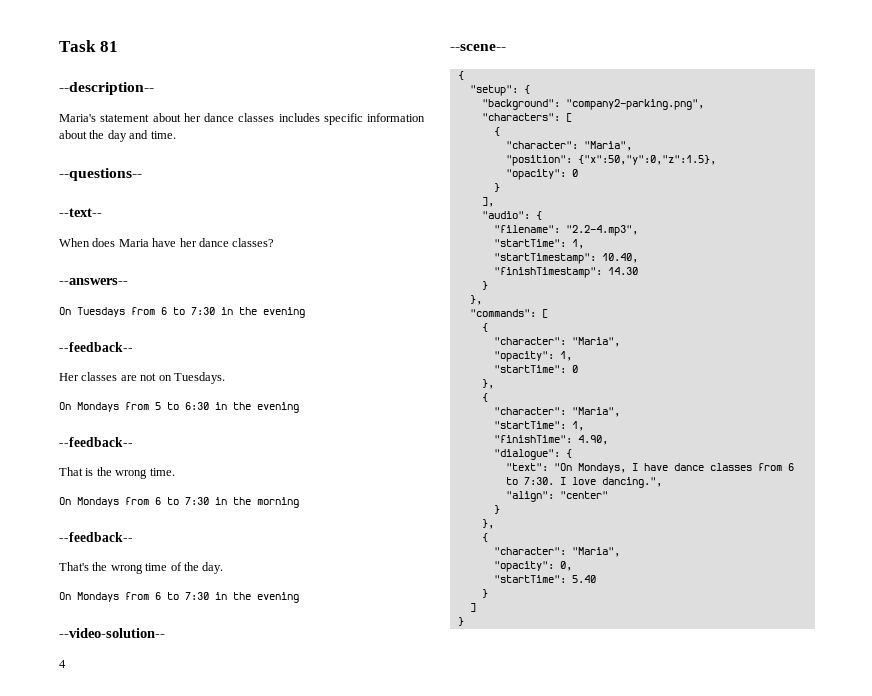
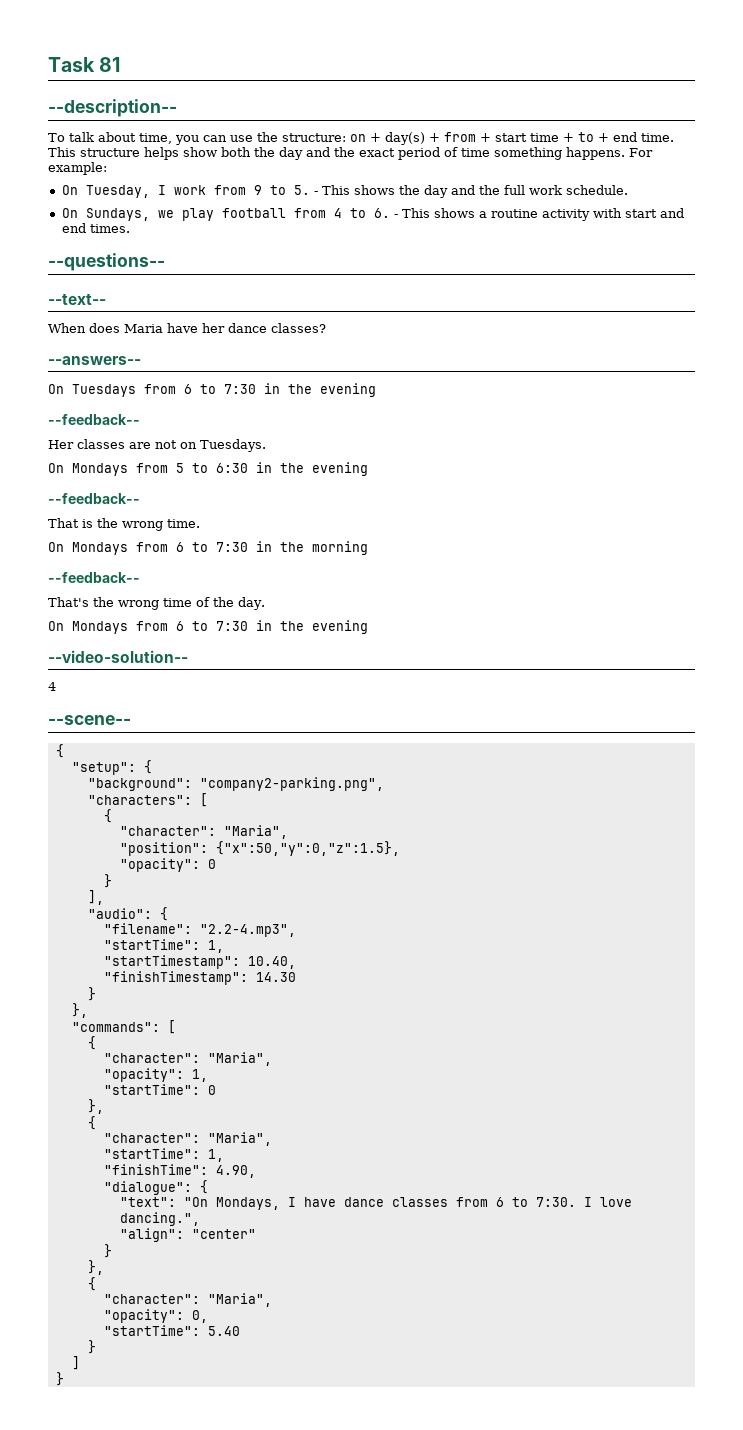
- Maria's statement about her dance classes includes specific information about the day and time.
+ To talk about time, you can use the structure: on + day(s) + from + start time + to + end time. This structure helps show both the day and the exact period of time something happens. For example:
+ On Tuesday, I work from 9 to 5. - This shows the day and the full work schedule.
+ On Sundays, we play football from 4 to 6. - This shows a routine activity with start and end times.

